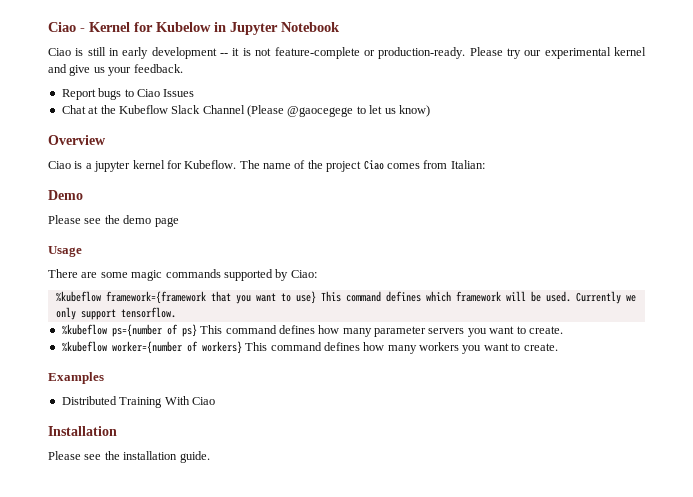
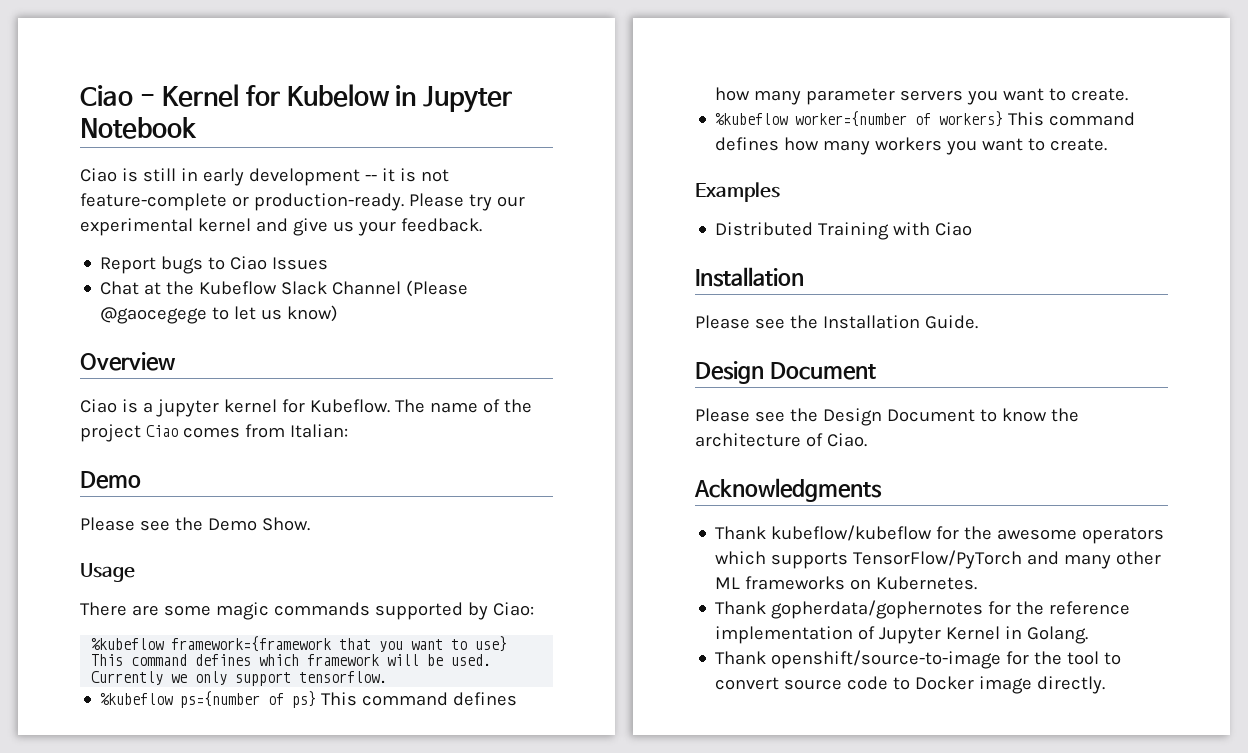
- Please see the demo page
+ Please see the Demo Show.
- Distributed Training With Ciao
+ Distributed Training with Ciao
- Please see the installation guide.
+ Please see the Installation Guide.
+ Design Document
+ Please see the Design Document to know the architecture of Ciao.
+ Acknowledgments
+ Thank kubeflow/kubeflow for the awesome operators which supports TensorFlow/PyTorch and many other ML frameworks on Kubernetes.
+ Thank gopherdata/gophernotes for the reference implementation of Jupyter Kernel in Golang.
+ Thank openshift/source-to-image for the tool to convert source code to Docker image directly.

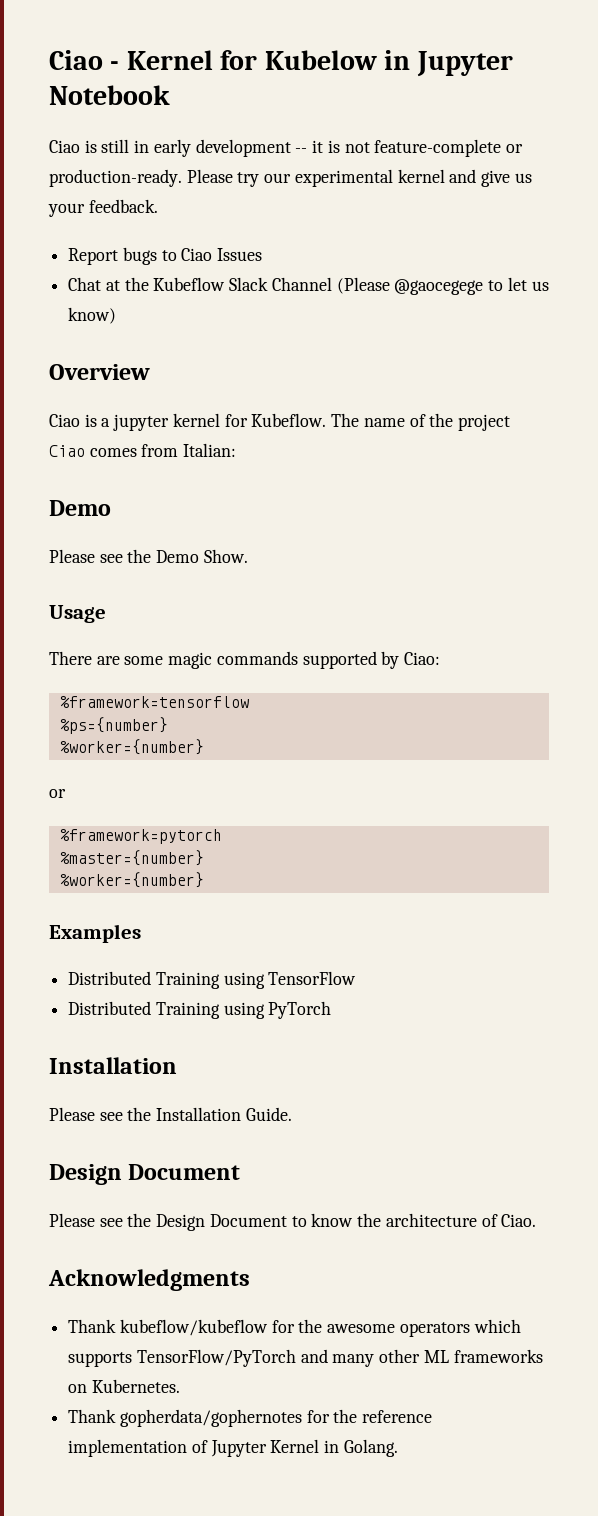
- %kubeflow framework={framework that you want to use} This command defines which framework will be used. Currently we only support tensorflow.
- %kubeflow ps={number of ps} This command defines how many parameter servers you want to create.
- %kubeflow worker={number of workers} This command defines how many workers you want to create.
+ %framework=tensorflow
+ %ps={number}
+ %worker={number}
+ or
+ %framework=pytorch
+ %master={number}
+ %worker={number}
  Examples
- Distributed Training with Ciao
+ Distributed Training using TensorFlow
+ Distributed Training using PyTorch
- Thank openshift/source-to-image for the tool to convert source code to Docker image directly.

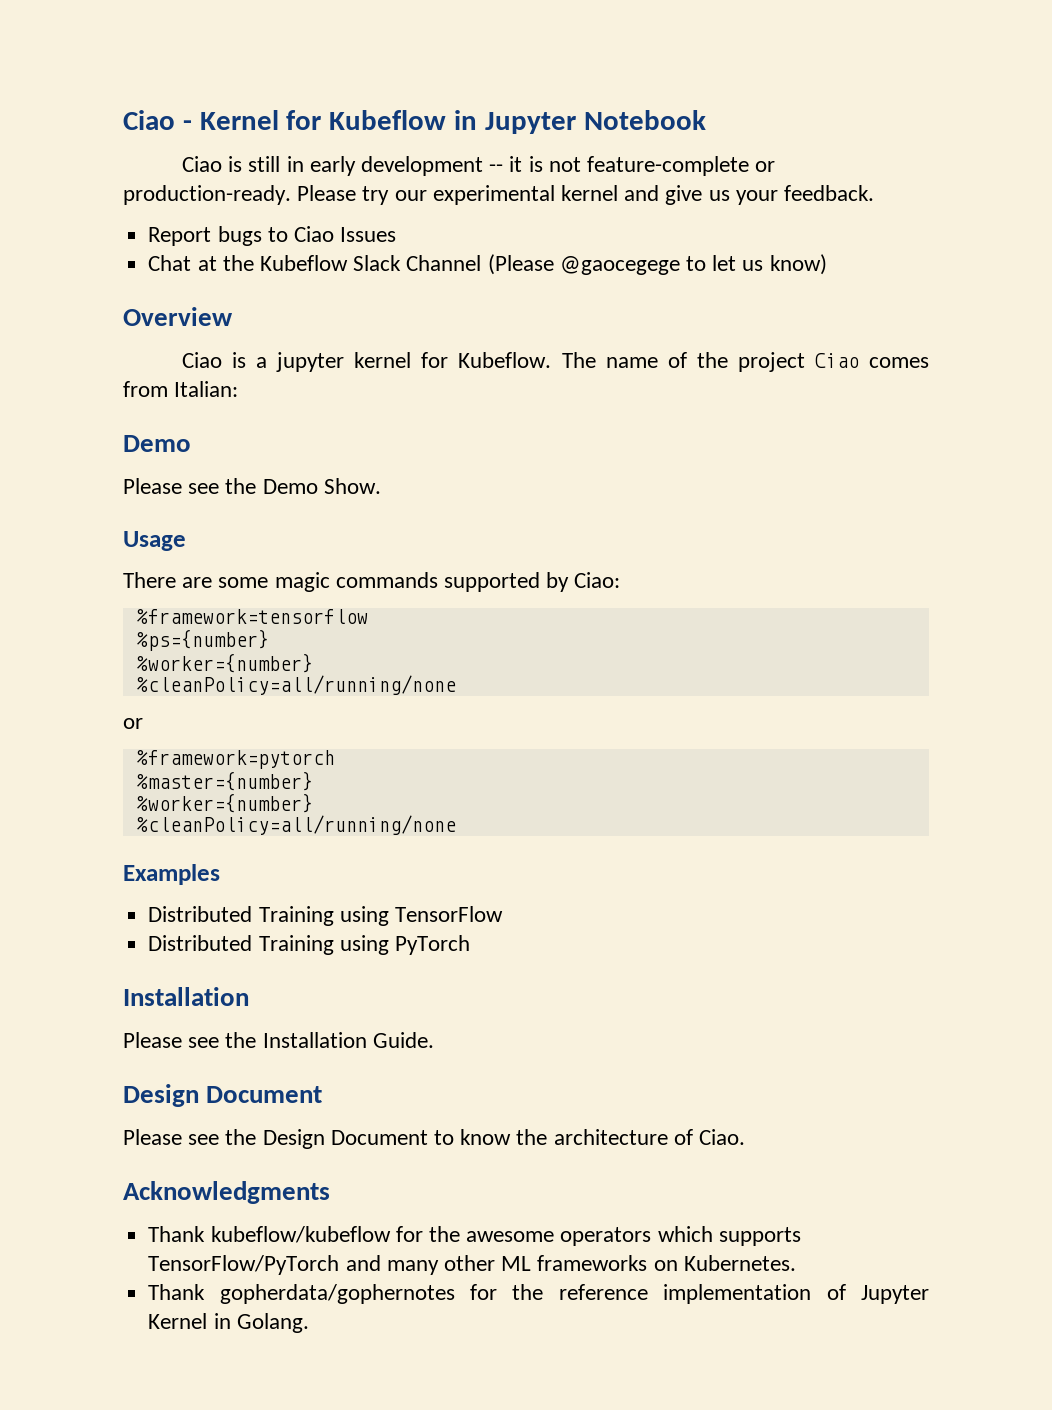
- Ciao - Kernel for Kubelow in Jupyter Notebook
+ Ciao - Kernel for Kubeflow in Jupyter Notebook
  %ps={number}
  %worker={number}
+ %cleanPolicy=all/running/none
  %master={number}
  %worker={number}
+ %cleanPolicy=all/running/none

